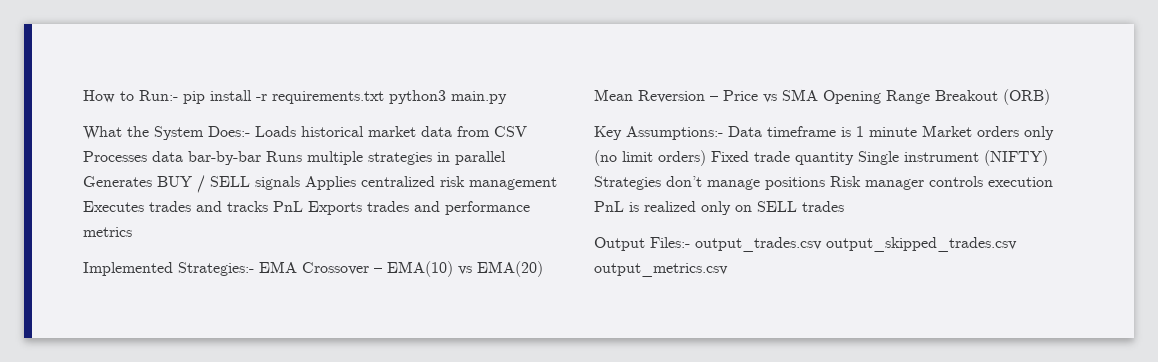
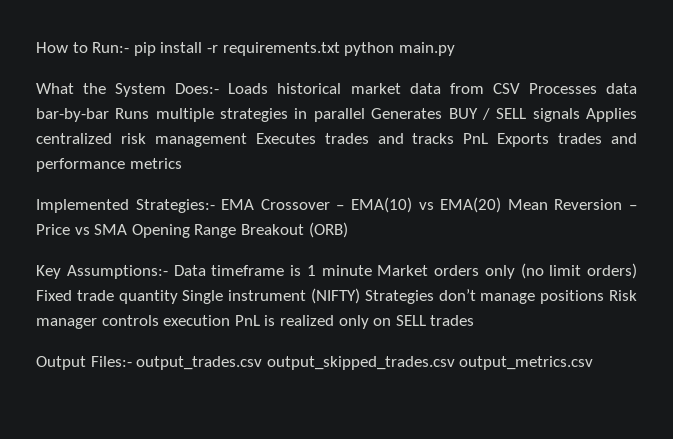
- How to Run:- pip install -r requirements.txt python3 main.py
+ How to Run:- pip install -r requirements.txt python main.py

